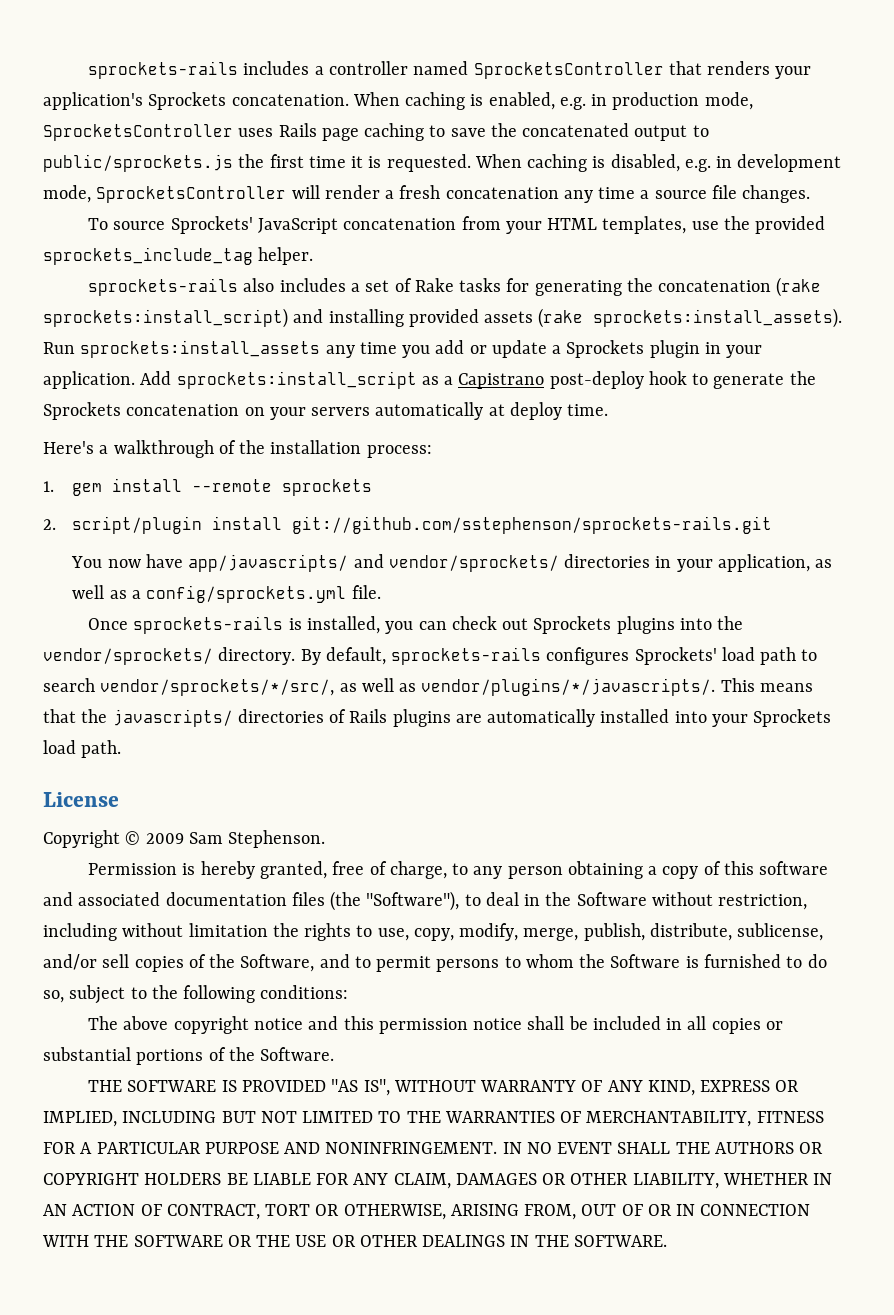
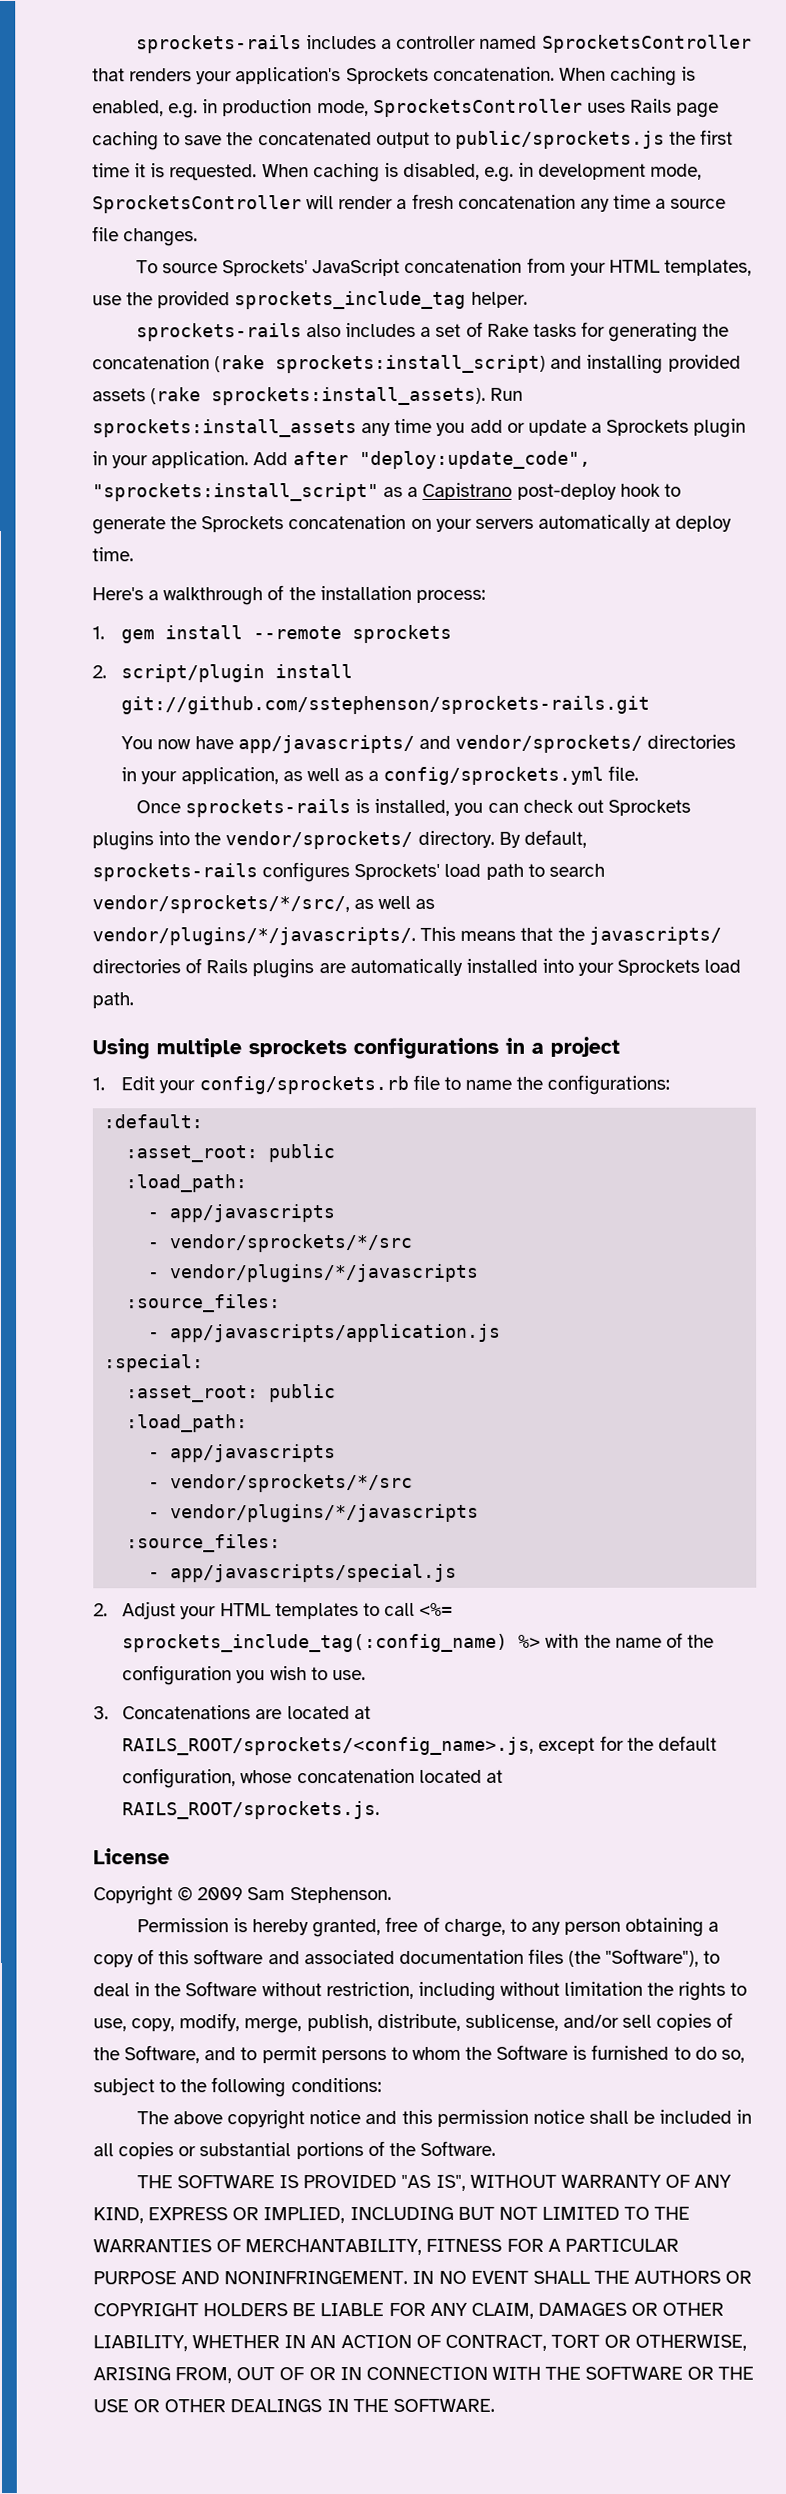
- Add sprockets:install_script as a Capistrano post-deploy hook to generate the Sprockets concatenation on your servers automatically at deploy time.
+ Add after "deploy:update_code", "sprockets:install_script" as a Capistrano post-deploy hook to generate the Sprockets concatenation on your servers automatically at deploy time.
+ Using multiple sprockets configurations in a project
+ 1. Edit your config/sprockets.rb file to name the configurations:
+ :default:
+ :asset_root: public
+ :load_path:
+ - app/javascripts
+ - vendor/sprockets/*/src
+ - vendor/plugins/*/javascripts
+ :source_files:
+ - app/javascripts/application.js
+ :special:
+ :asset_root: public
+ :load_path:
+ - app/javascripts
+ - vendor/sprockets/*/src
+ - vendor/plugins/*/javascripts
+ :source_files:
+ - app/javascripts/special.js
+ 2. Adjust your HTML templates to call <%= sprockets_include_tag(:config_name) %> with the name of the configuration you wish to use.
+ 3. Concatenations are located at RAILS_ROOT/sprockets/<config_name>.js, except for the default configuration, whose concatenation located at RAILS_ROOT/sprockets.js.

